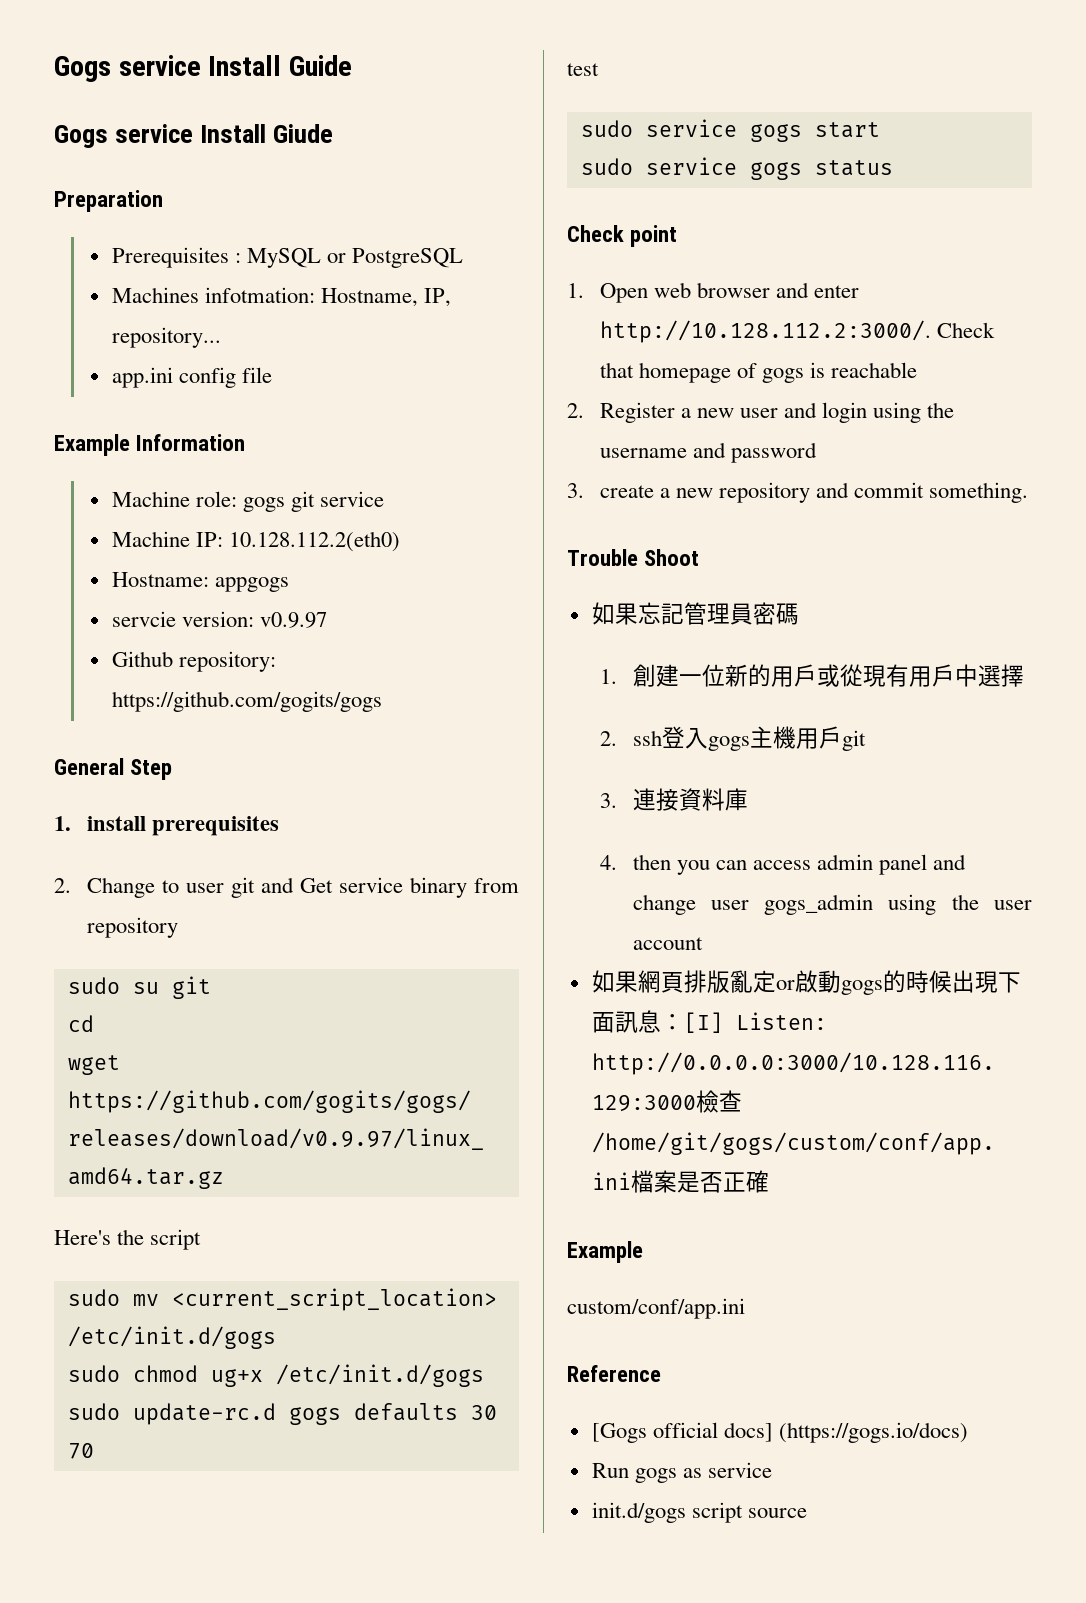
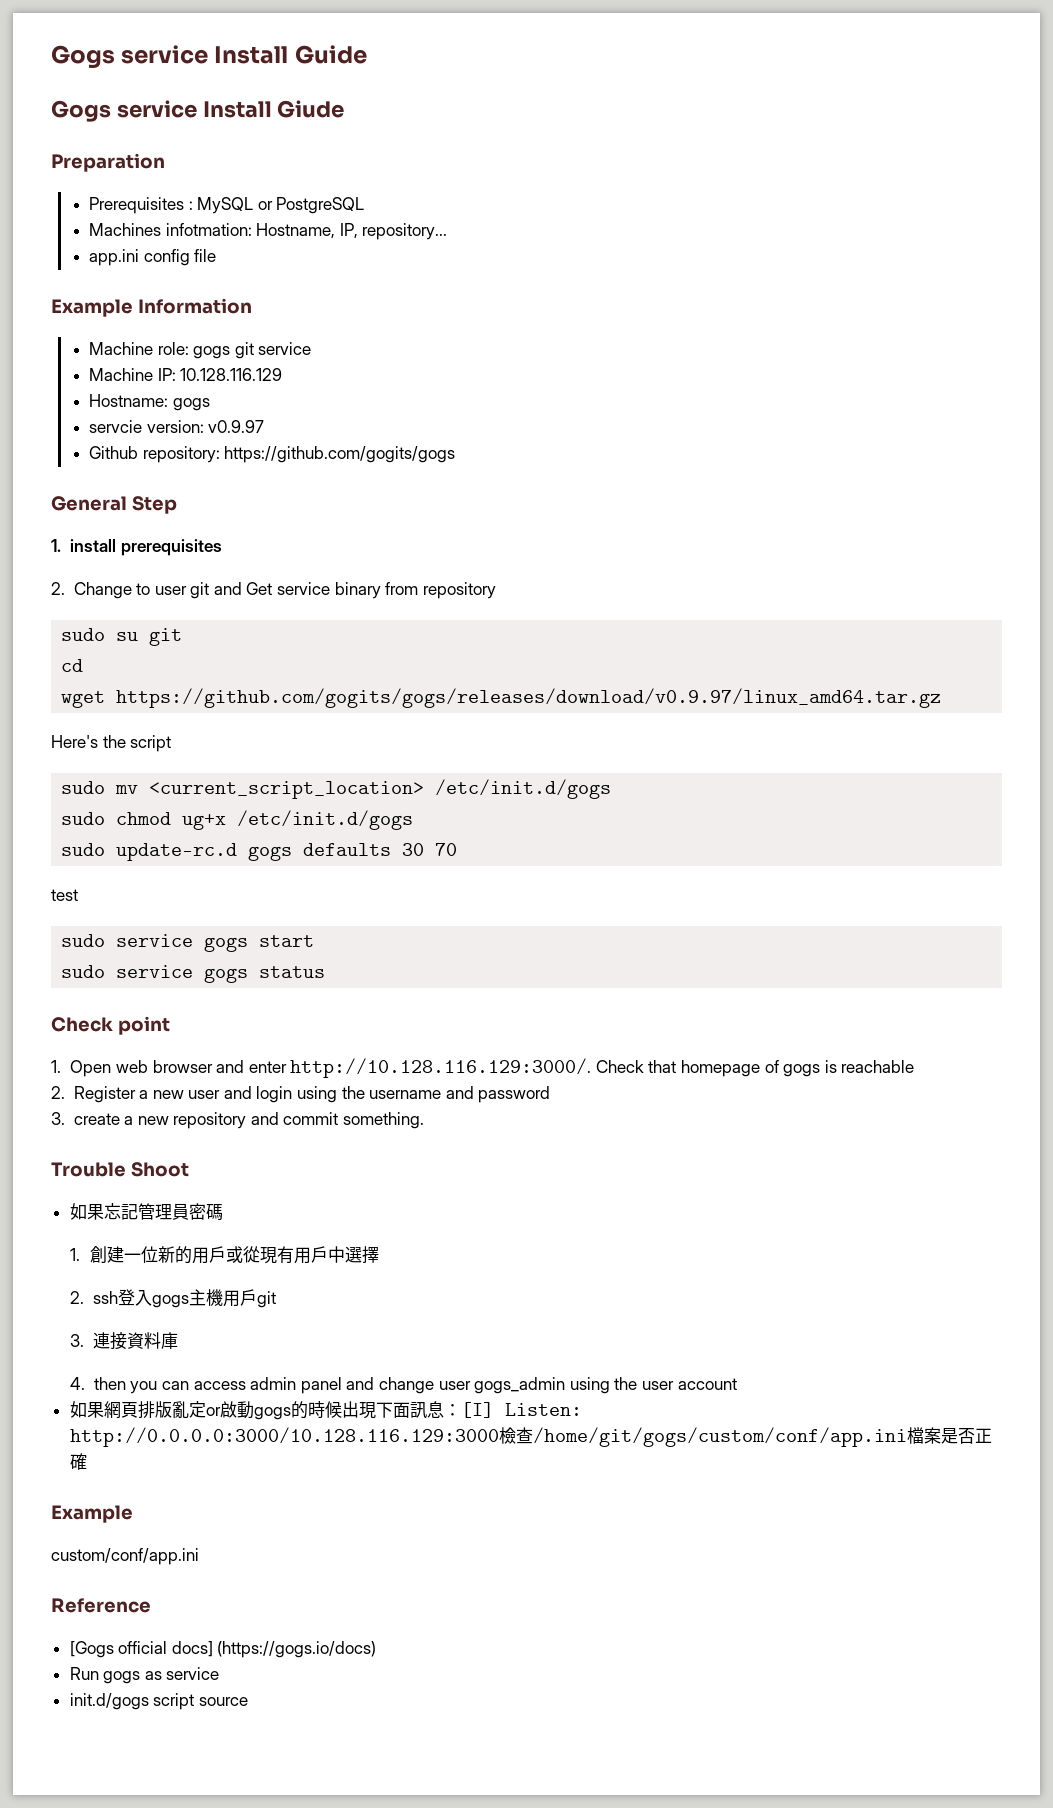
- Machine IP: 10.128.112.2(eth0)
+ Machine IP: 10.128.116.129
- Hostname: appgogs
+ Hostname: gogs
- 1. Open web browser and enter http://10.128.112.2:3000/. Check that homepage of gogs is reachable
+ 1. Open web browser and enter http://10.128.116.129:3000/. Check that homepage of gogs is reachable

